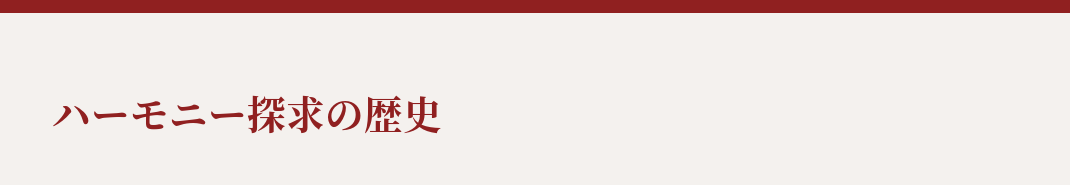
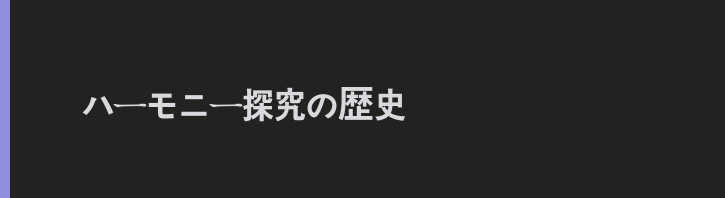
- ハーモニー探求の歴史
+ ハーモニー探究の歴史

